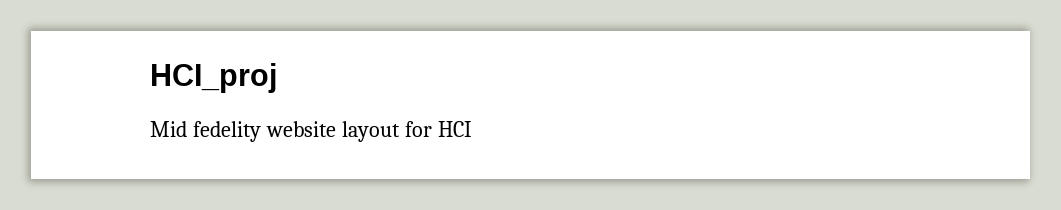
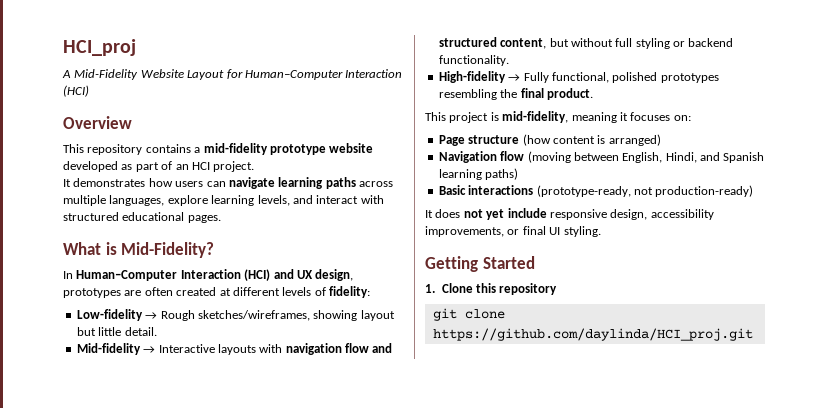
- Mid fedelity website layout for HCI
+ A Mid-Fidelity Website Layout for Human–Computer Interaction (HCI)
+ Overview
+ This repository contains a mid-fidelity prototype website developed as part of an HCI project.
+ It demonstrates how users can navigate learning paths across multiple languages, explore learning levels, and interact with structured educational pages.
+ What is Mid-Fidelity?
+ In Human–Computer Interaction (HCI) and UX design, prototypes are often created at different levels of fidelity:
+ Low-fidelity → Rough sketches/wireframes, showing layout but little detail.
+ Mid-fidelity → Interactive layouts with navigation flow and structured content, but without full styling or backend functionality.
+ High-fidelity → Fully functional, polished prototypes resembling the final product.
+ This project is mid-fidelity, meaning it focuses on:
+ Page structure (how content is arranged)
+ Navigation flow (moving between English, Hindi, and Spanish learning paths)
+ Basic interactions (prototype-ready, not production-ready)
+ It does not yet include responsive design, accessibility improvements, or final UI styling.
+ Getting Started
+ 1. Clone this repository
+ git clone https://github.com/daylinda/HCI_proj.git

